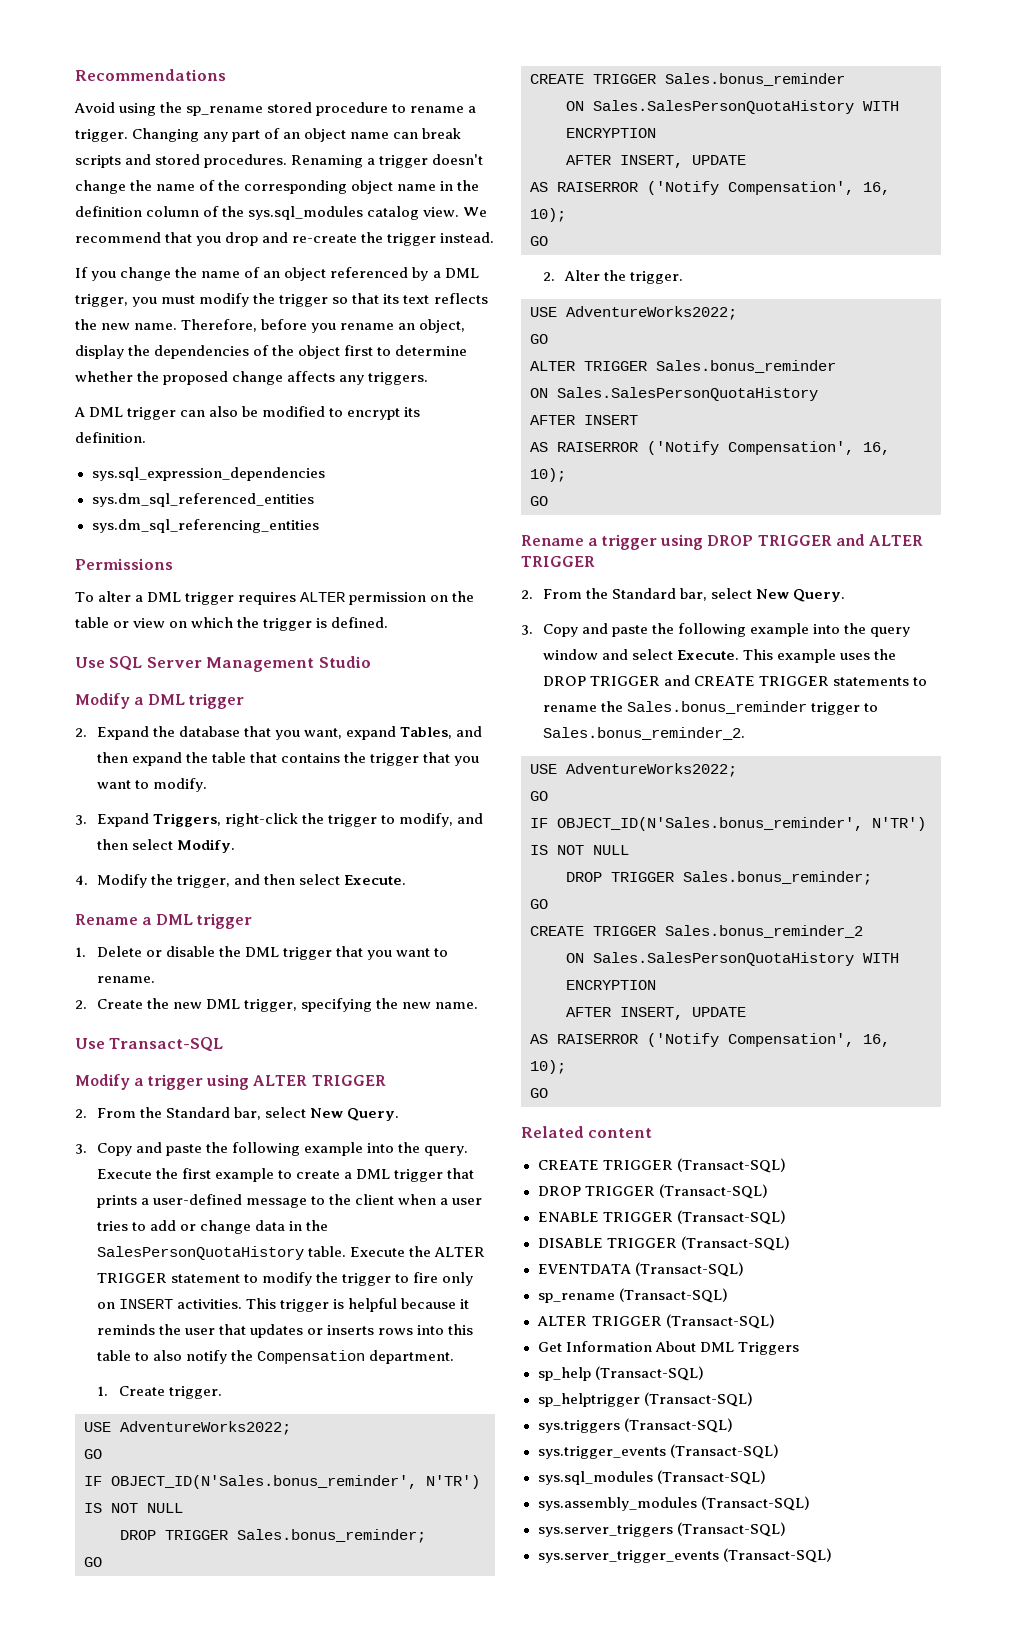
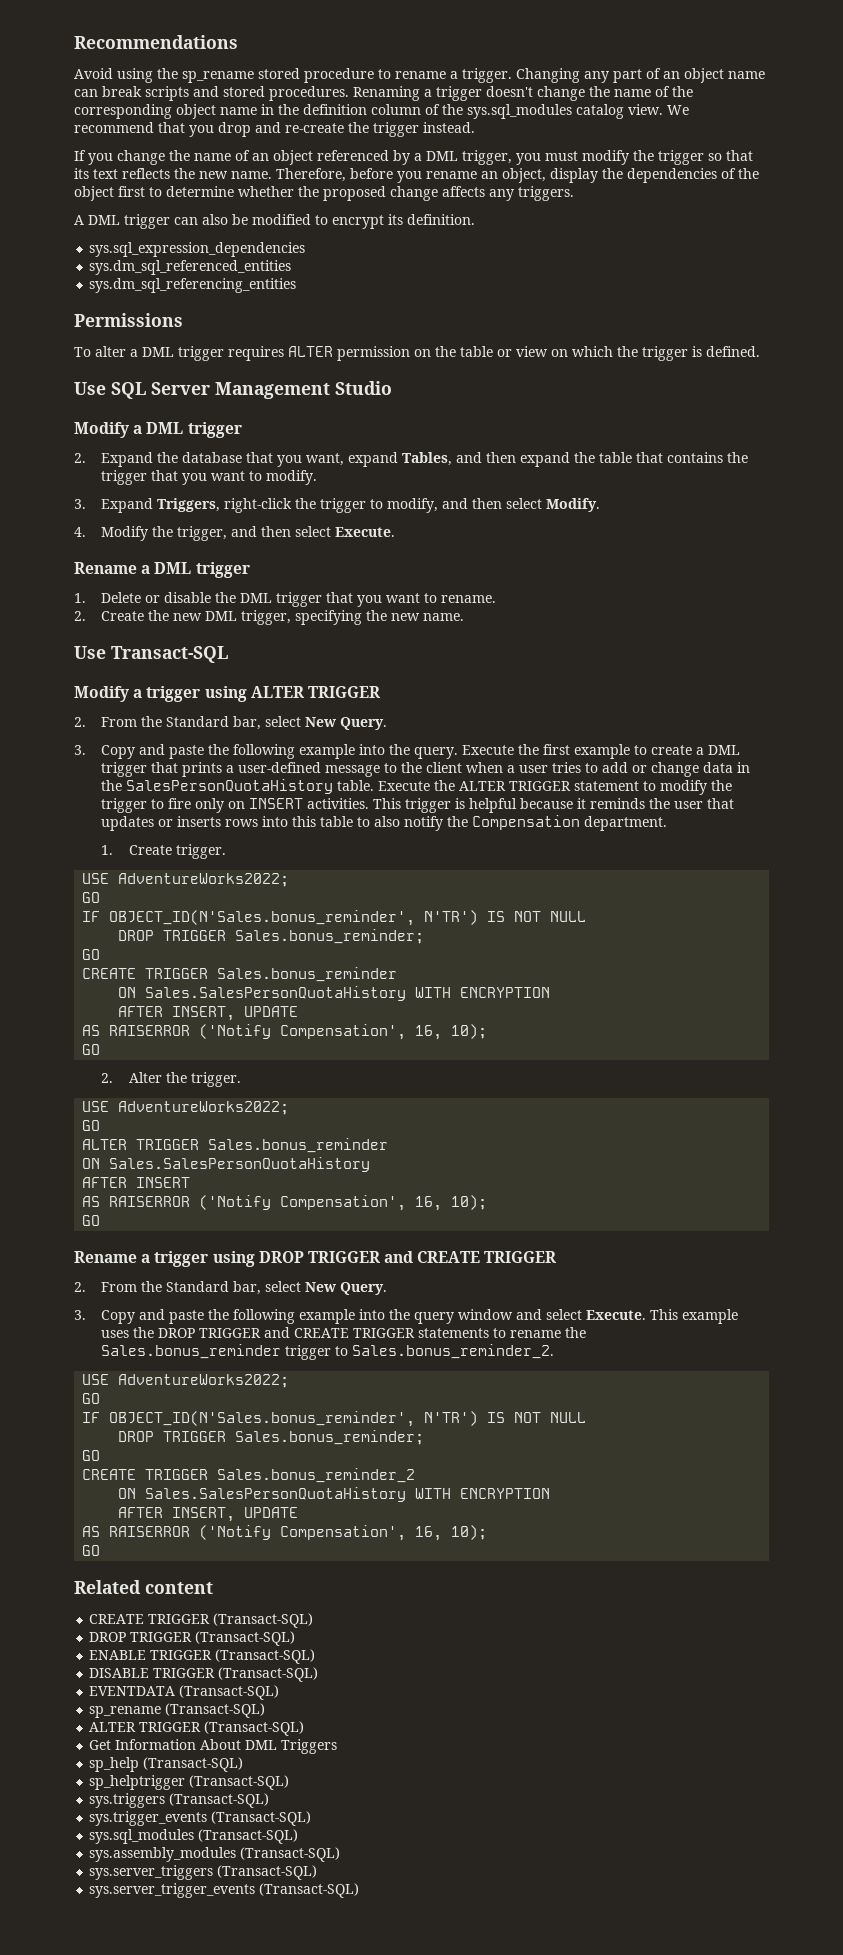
- Rename a trigger using DROP TRIGGER and ALTER TRIGGER
+ Rename a trigger using DROP TRIGGER and CREATE TRIGGER

